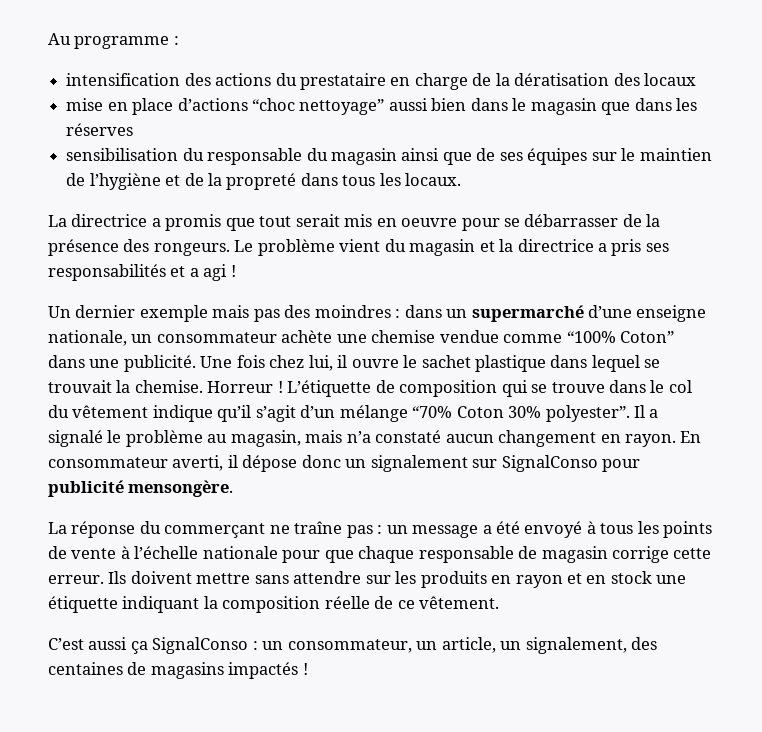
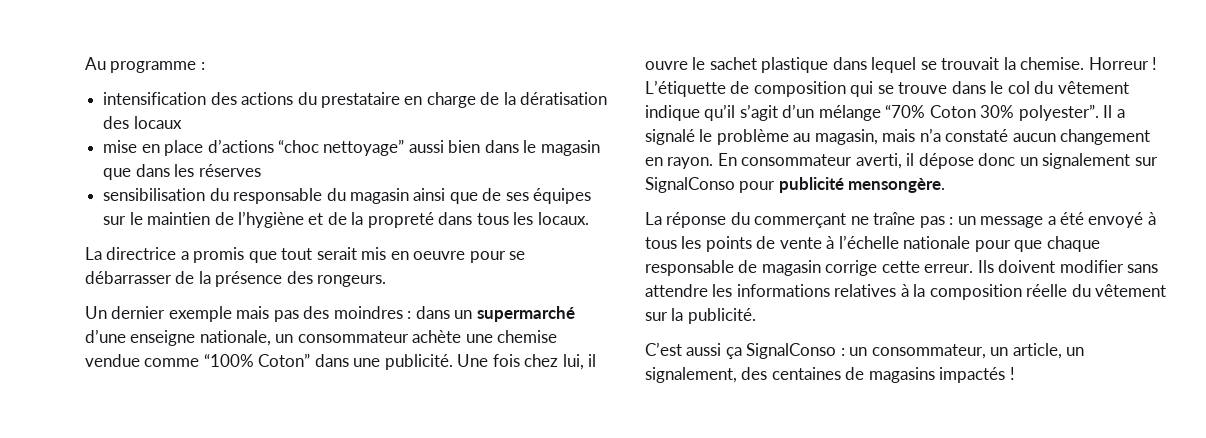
- Le problème vient du magasin et la directrice a pris ses responsabilités et a agi !
- Ils doivent mettre sans attendre sur les produits en rayon et en stock une étiquette indiquant la composition réelle de ce vêtement.
+ Ils doivent modifier sans attendre les informations relatives à la composition réelle du vêtement sur la publicité.

